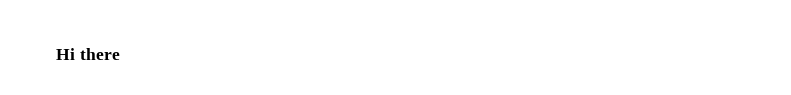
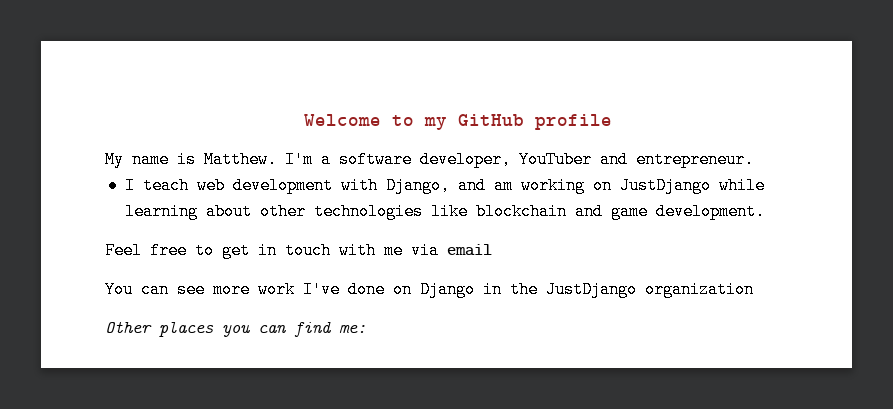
- Hi there
+ Welcome to my GitHub profile
+ My name is Matthew. I'm a software developer, YouTuber and entrepreneur.
+ I teach web development with Django, and am working on JustDjango while learning about other technologies like blockchain and game development.
+ Feel free to get in touch with me via email
+ You can see more work I've done on Django in the JustDjango organization
+ Other places you can find me:

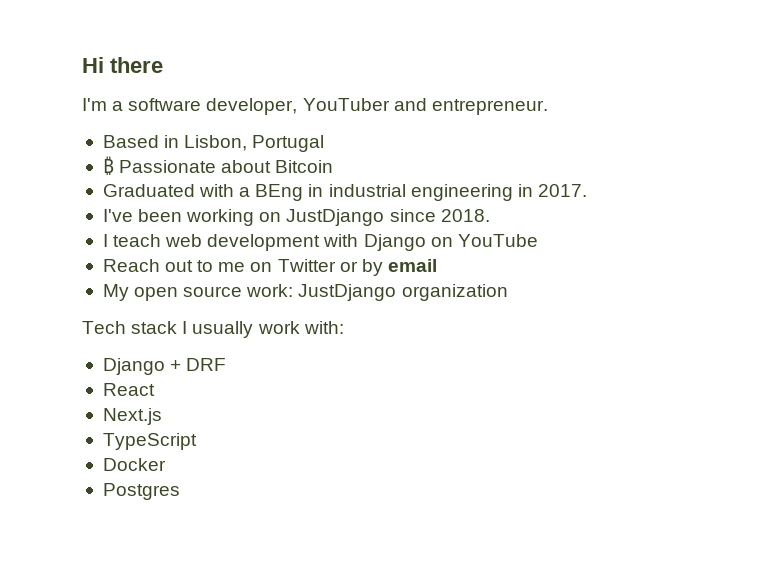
- Welcome to my GitHub profile
- My name is Matthew. I'm a software developer, YouTuber and entrepreneur.
+ Hi there
+ I'm a software developer, YouTuber and entrepreneur.
+ Based in Lisbon, Portugal
+ ₿ Passionate about Bitcoin
+ Graduated with a BEng in industrial engineering in 2017.
+ I've been working on JustDjango since 2018.
- I teach web development with Django, and am working on JustDjango while learning about other technologies like blockchain and game development.
- Feel free to get in touch with me via email
- You can see more work I've done on Django in the JustDjango organization
- Other places you can find me:
+ I teach web development with Django on YouTube
+ Reach out to me on Twitter or by email
+ My open source work: JustDjango organization
+ Tech stack I usually work with:
+ Django + DRF
+ React
+ Next.js
+ TypeScript
+ Docker
+ Postgres

